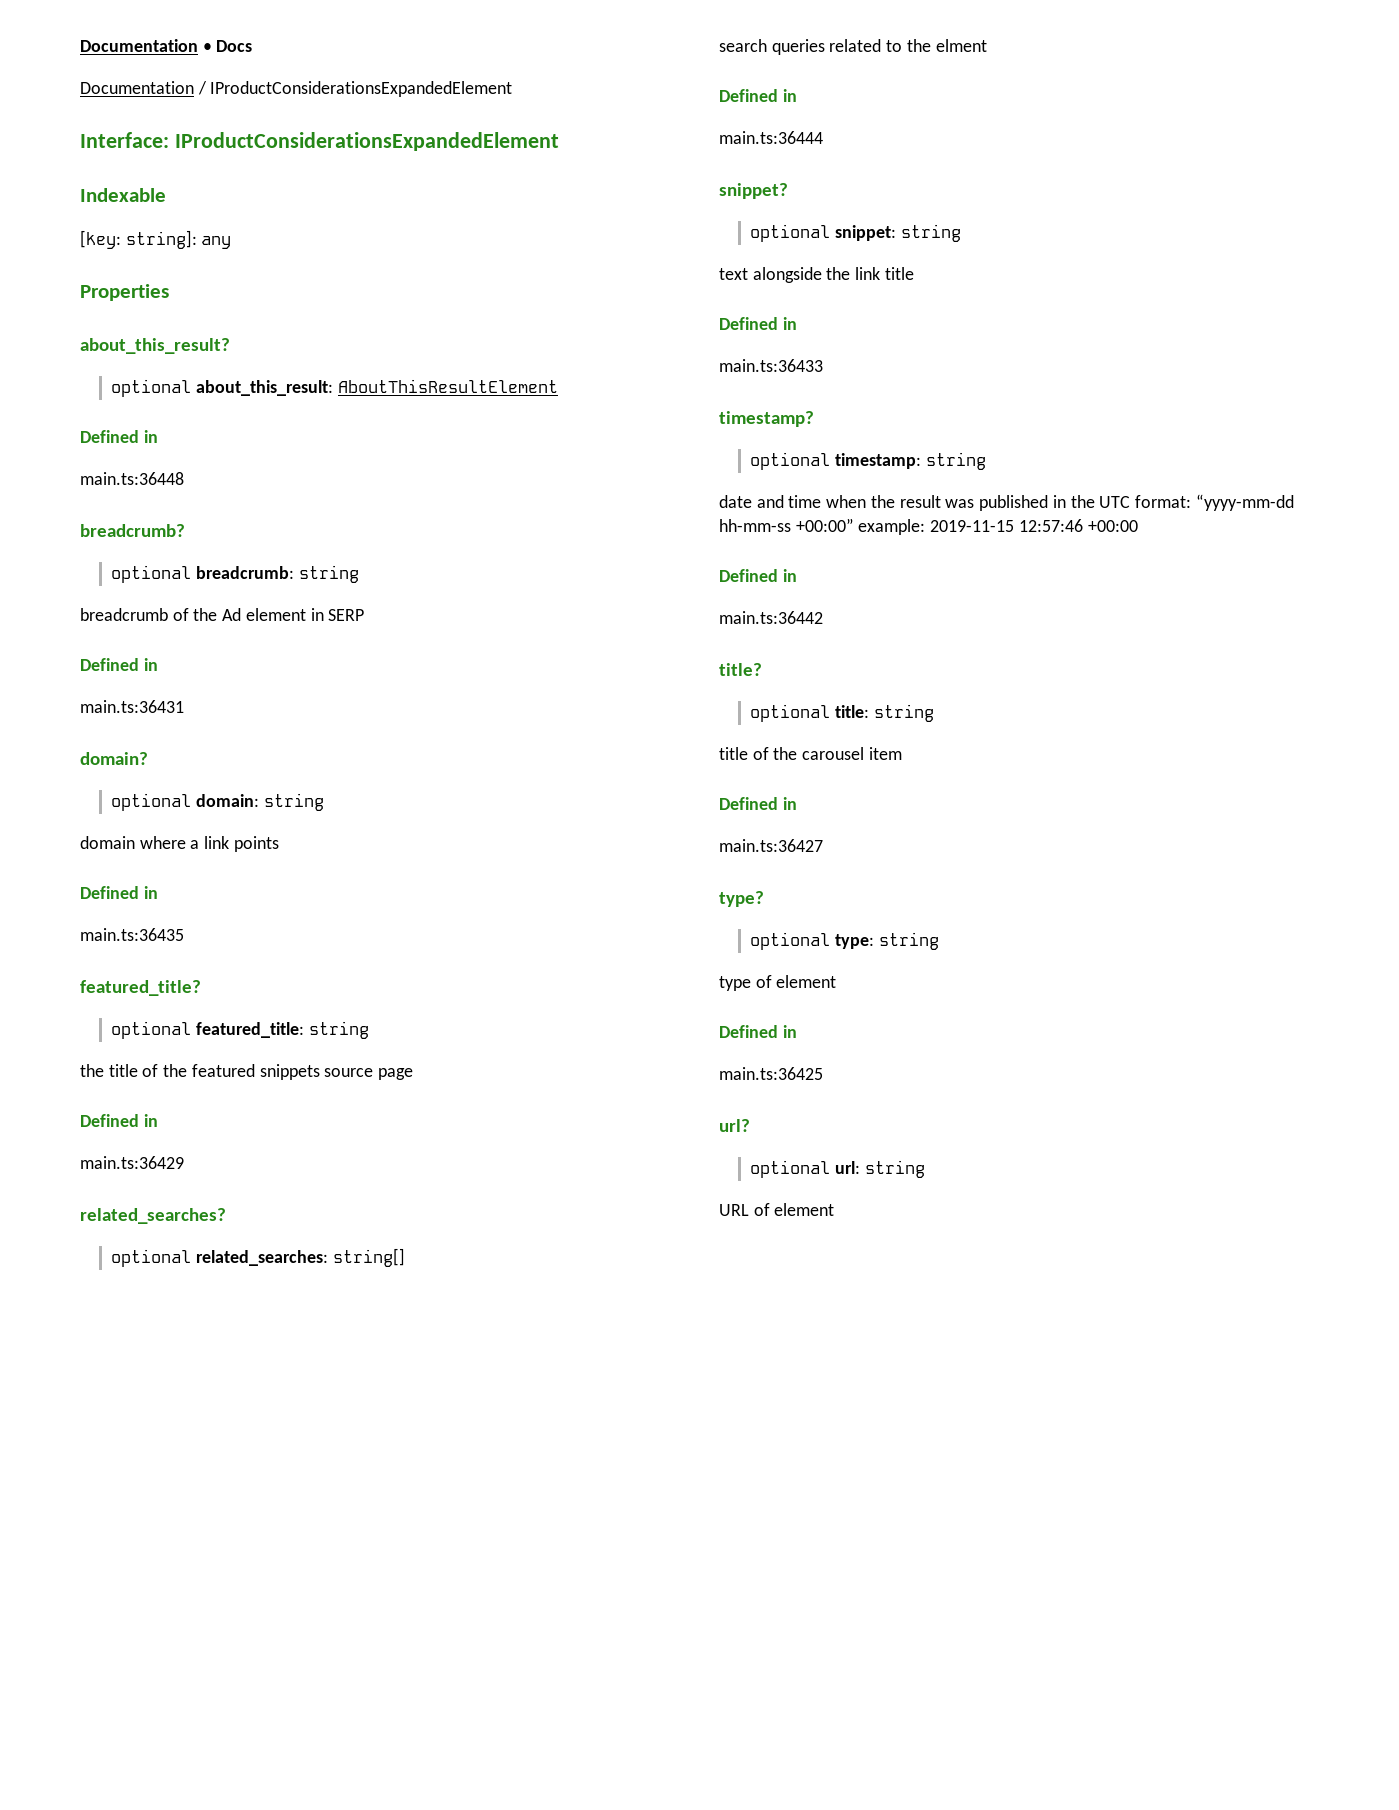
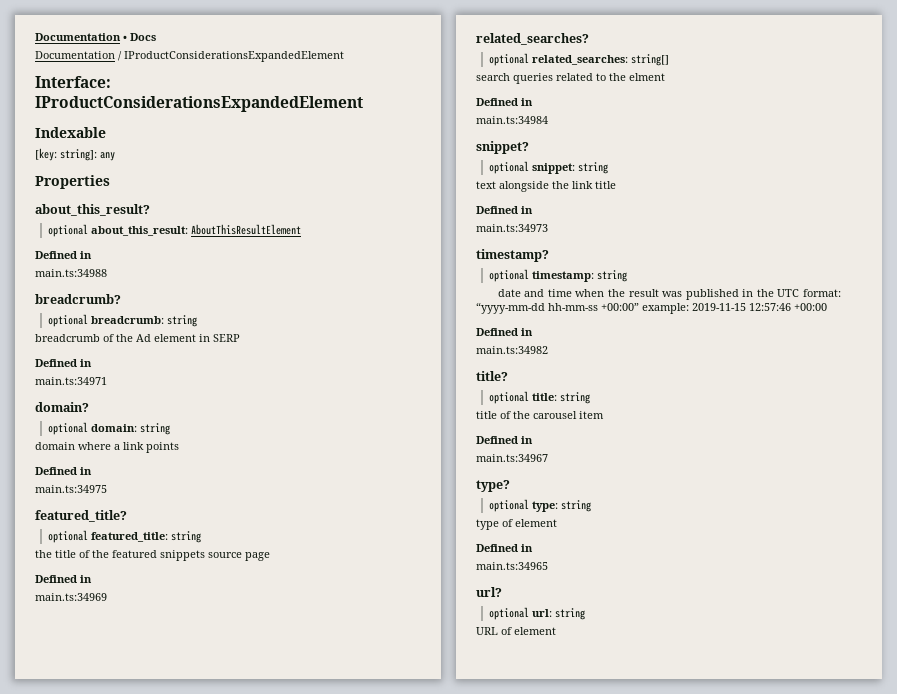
- main.ts:36448
+ main.ts:34988
- main.ts:36431
+ main.ts:34971
- main.ts:36435
+ main.ts:34975
- main.ts:36429
+ main.ts:34969
- main.ts:36444
+ main.ts:34984
- main.ts:36433
+ main.ts:34973
- main.ts:36442
+ main.ts:34982
- main.ts:36427
+ main.ts:34967
- main.ts:36425
+ main.ts:34965

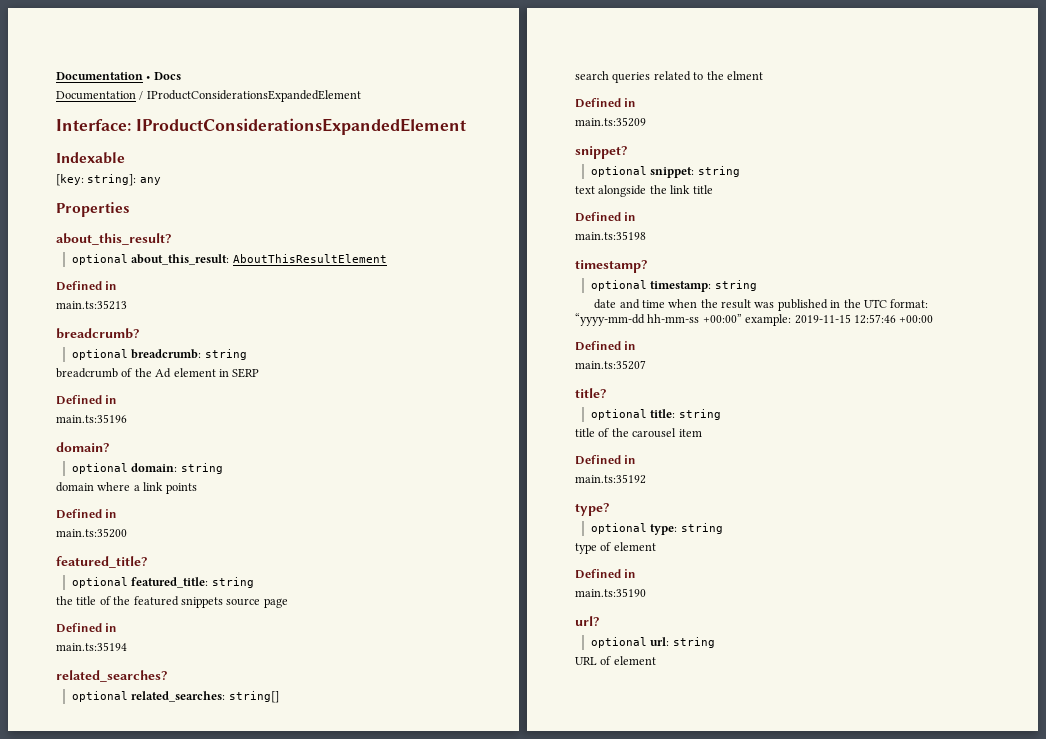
- main.ts:34988
+ main.ts:35213
- main.ts:34971
+ main.ts:35196
- main.ts:34975
+ main.ts:35200
- main.ts:34969
+ main.ts:35194
- main.ts:34984
+ main.ts:35209
- main.ts:34973
+ main.ts:35198
- main.ts:34982
+ main.ts:35207
- main.ts:34967
+ main.ts:35192
- main.ts:34965
+ main.ts:35190

